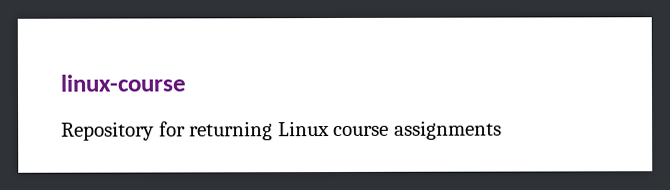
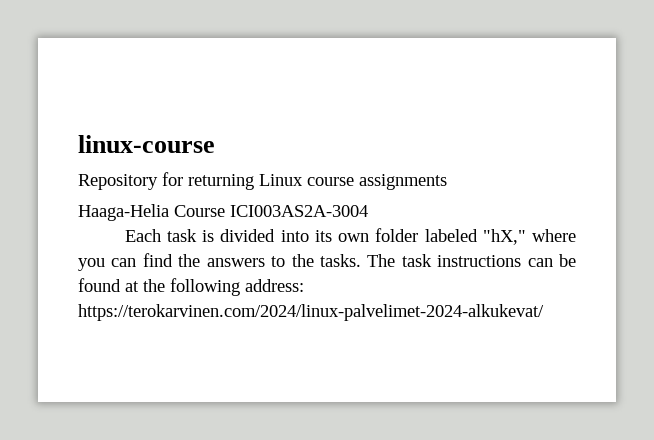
+ Haaga-Helia Course ICI003AS2A-3004
+ Each task is divided into its own folder labeled "hX," where you can find the answers to the tasks. The task instructions can be found at the following address: https://terokarvinen.com/2024/linux-palvelimet-2024-alkukevat/

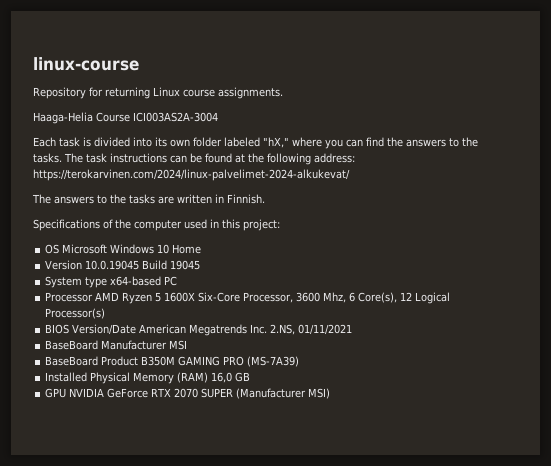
- Repository for returning Linux course assignments
+ Repository for returning Linux course assignments.
+ The answers to the tasks are written in Finnish.
+ Specifications of the computer used in this project:
+ OS Microsoft Windows 10 Home
+ Version 10.0.19045 Build 19045
+ System type x64-based PC
+ Processor AMD Ryzen 5 1600X Six-Core Processor, 3600 Mhz, 6 Core(s), 12 Logical Processor(s)
+ BIOS Version/Date American Megatrends Inc. 2.NS, 01/11/2021
+ BaseBoard Manufacturer MSI
+ BaseBoard Product B350M GAMING PRO (MS-7A39)
+ Installed Physical Memory (RAM) 16,0 GB
+ GPU NVIDIA GeForce RTX 2070 SUPER (Manufacturer MSI)

